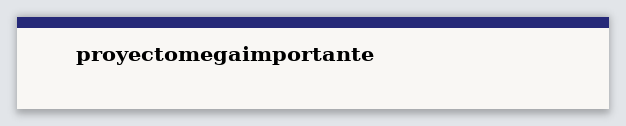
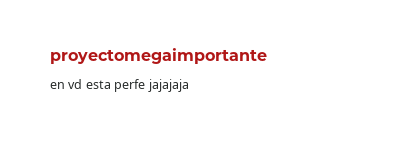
+ en vd esta perfe jajajaja

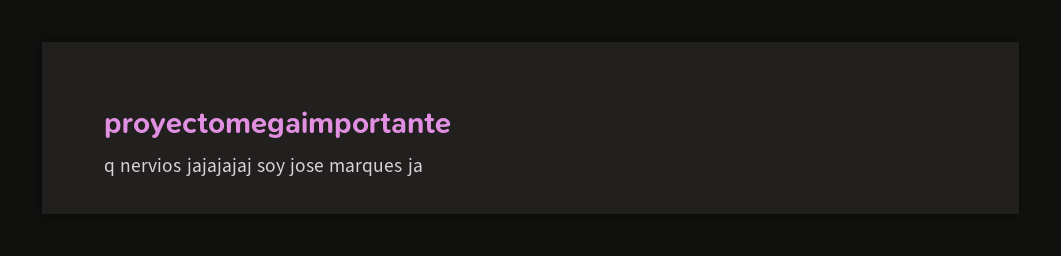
- en vd esta perfe jajajaja
+ q nervios jajajajaj soy jose marques ja

